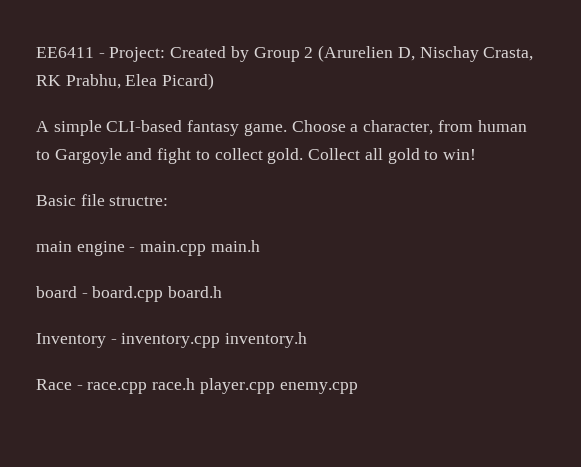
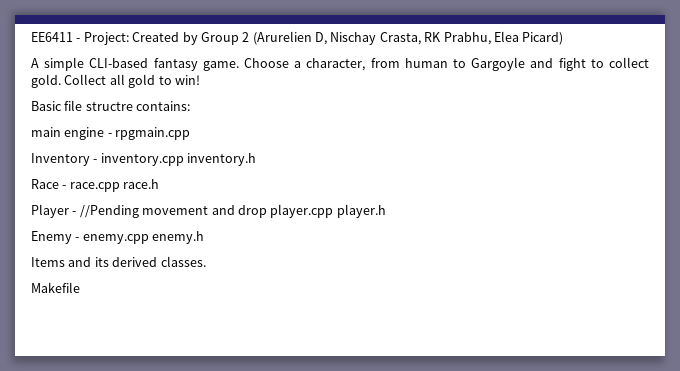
- Basic file structre:
+ Basic file structre contains:
- main engine - main.cpp main.h
- board - board.cpp board.h
+ main engine - rpgmain.cpp
- Race - race.cpp race.h player.cpp enemy.cpp
+ Race - race.cpp race.h
+ Player - //Pending movement and drop player.cpp player.h
+ Enemy - enemy.cpp enemy.h
+ Items and its derived classes.
+ Makefile

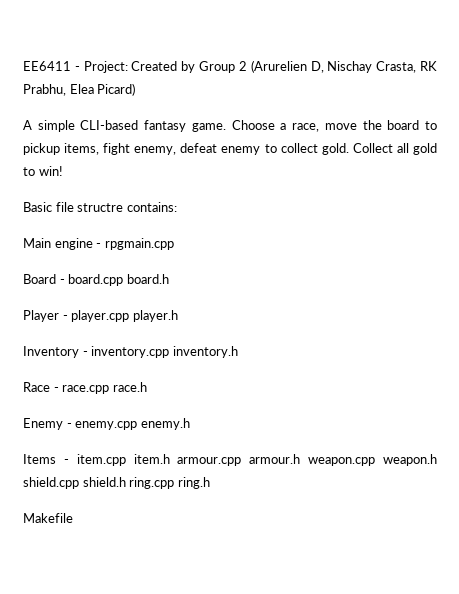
- Choose a character, from human to Gargoyle and fight to collect gold.
+ Choose a race, move the board to pickup items, fight enemy, defeat enemy to collect gold.
- main engine - rpgmain.cpp
+ Main engine - rpgmain.cpp
+ Board - board.cpp board.h
+ Player - player.cpp player.h
- Player - //Pending movement and drop player.cpp player.h
- Items and its derived classes.
+ Items - item.cpp item.h armour.cpp armour.h weapon.cpp weapon.h shield.cpp shield.h ring.cpp ring.h

